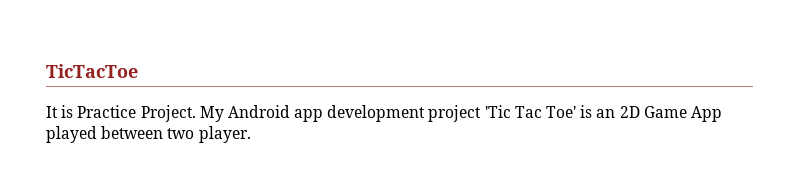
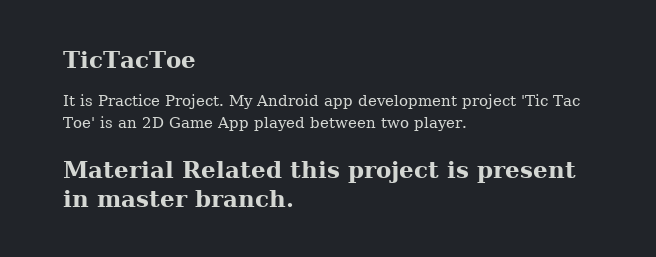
+ Material Related this project is present in master branch.

